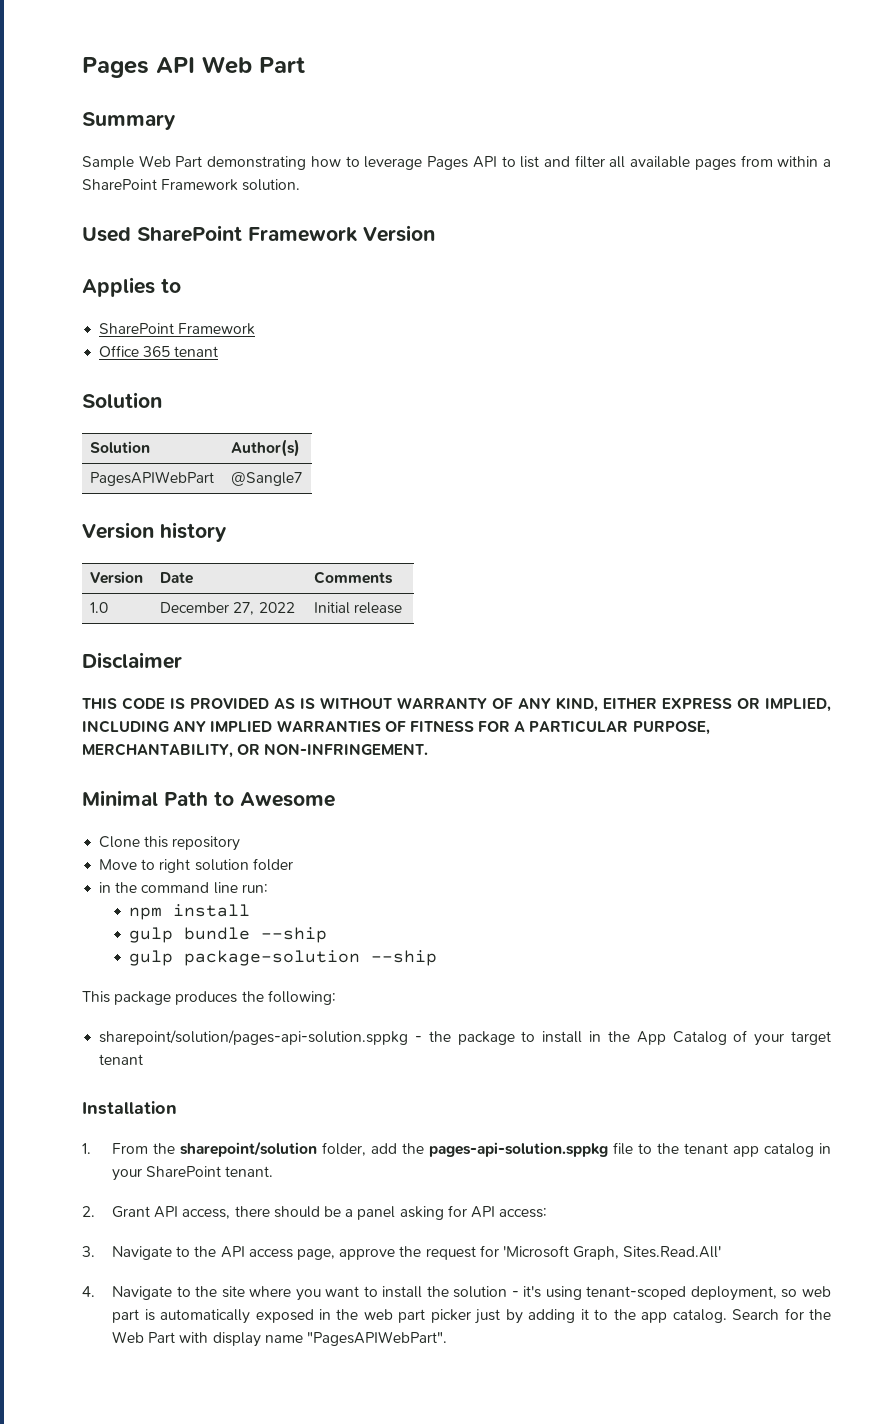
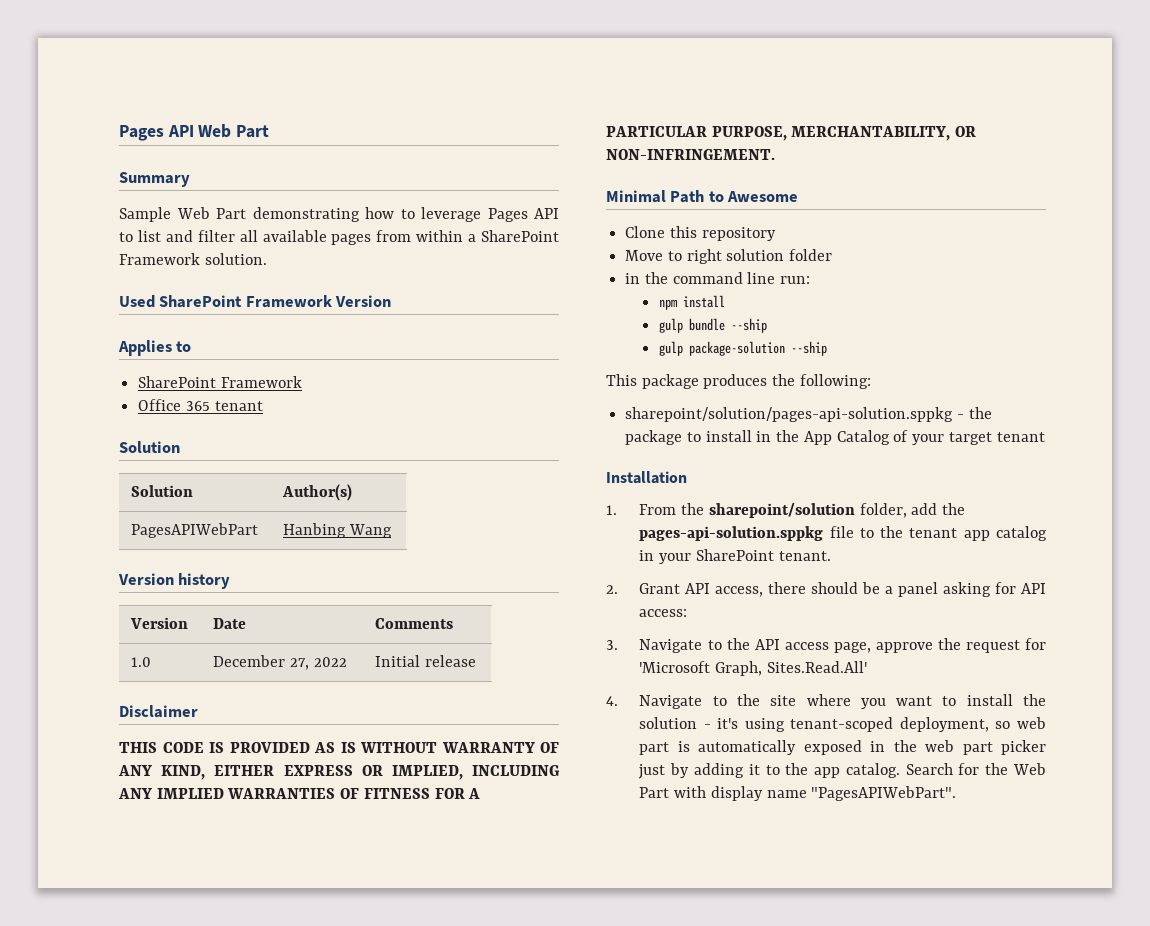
- PagesAPIWebPart | @Sangle7
+ PagesAPIWebPart | Hanbing Wang

